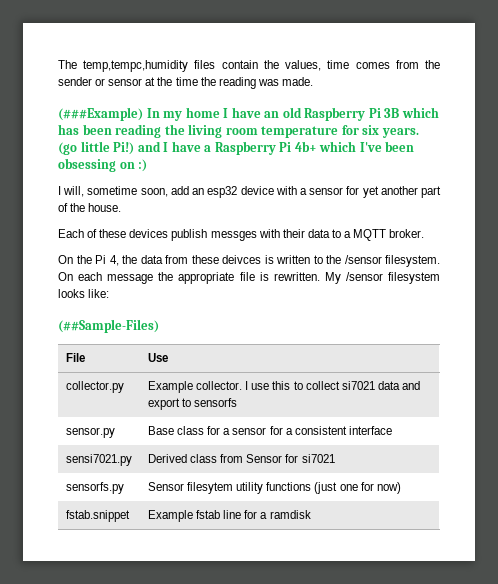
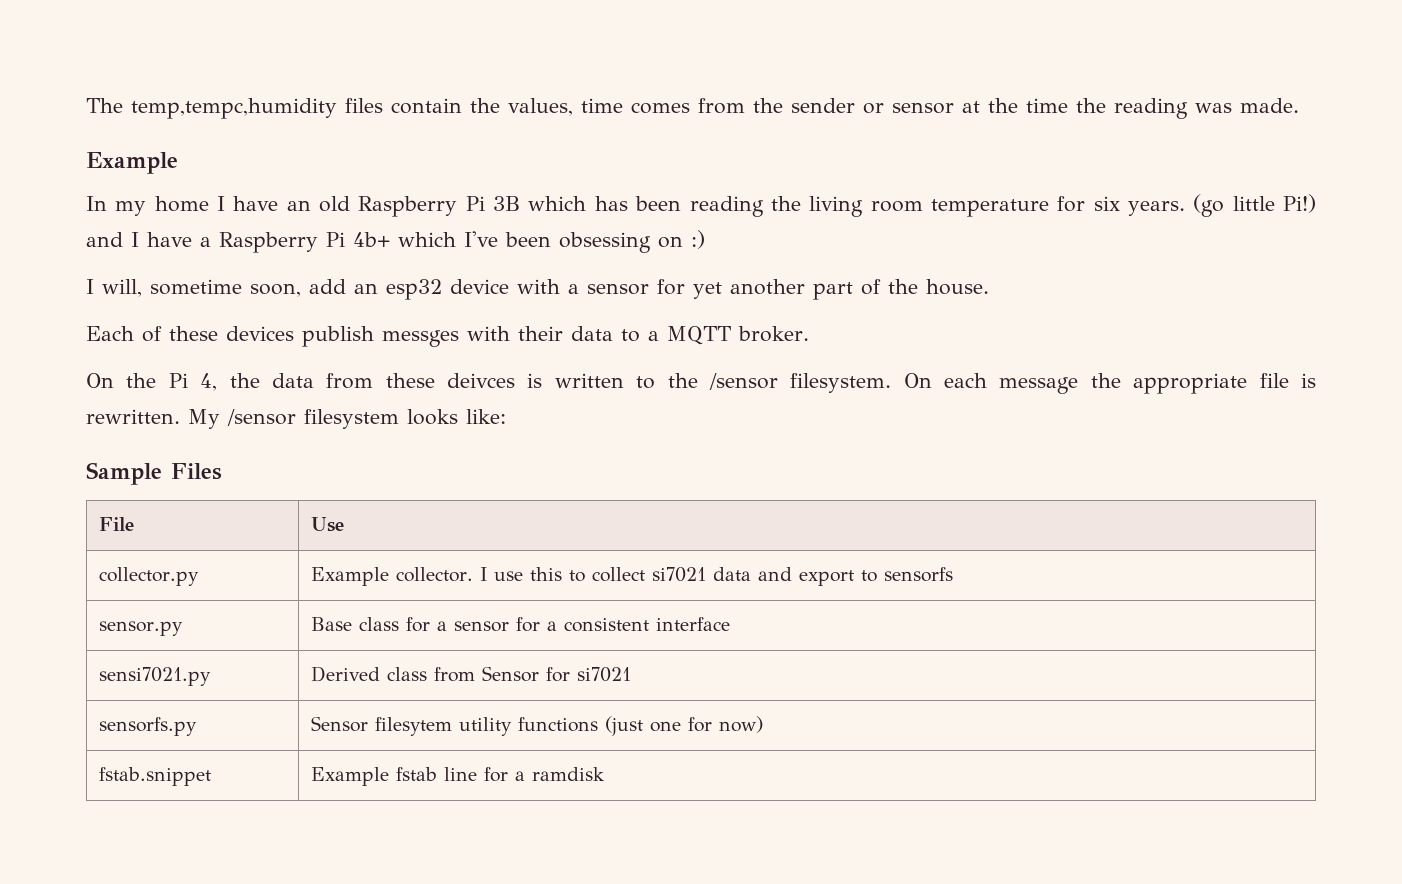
  The temp,tempc,humidity files contain the values, time comes from the sender or sensor at the time the reading was made.
- (###Example) In my home I have an old Raspberry Pi 3B which has been reading the living room temperature for six years.
+ Example
+ In my home I have an old Raspberry Pi 3B which has been reading the living room temperature for six years.
- (##Sample-Files)
+ Sample Files

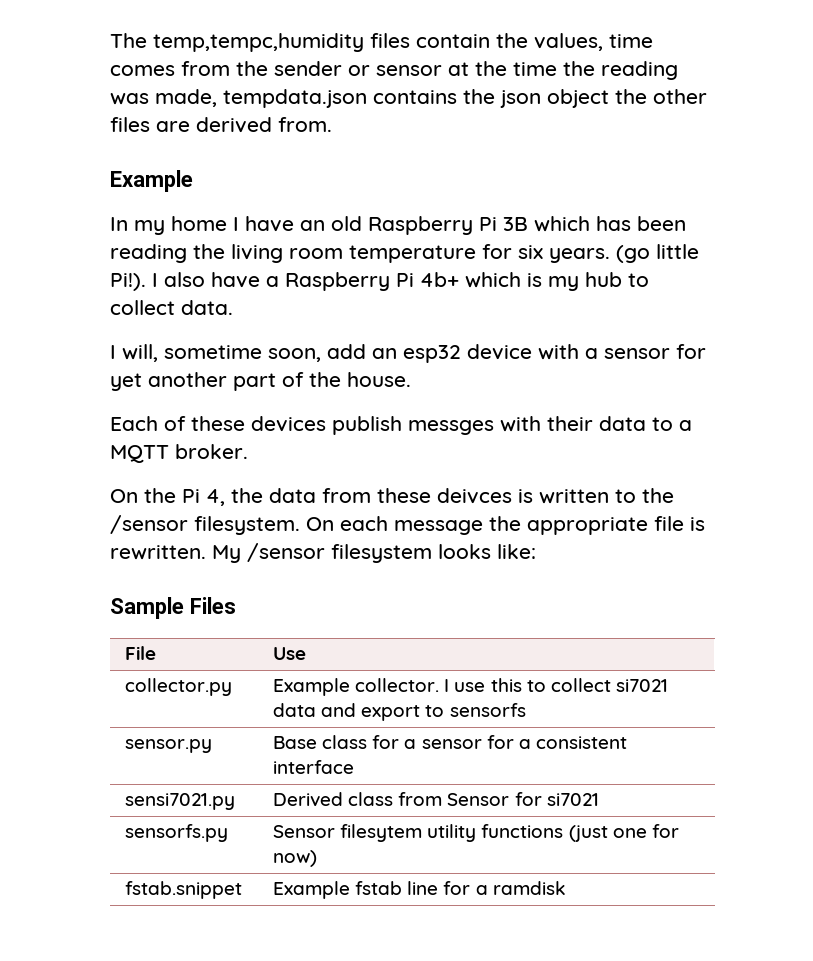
- The temp,tempc,humidity files contain the values, time comes from the sender or sensor at the time the reading was made.
+ The temp,tempc,humidity files contain the values, time comes from the sender or sensor at the time the reading was made, tempdata.json contains the json object the other files are derived from.
- (go little Pi!) and I have a Raspberry Pi 4b+ which I've been obsessing on :)
+ (go little Pi!). I also have a Raspberry Pi 4b+ which is my hub to collect data.

